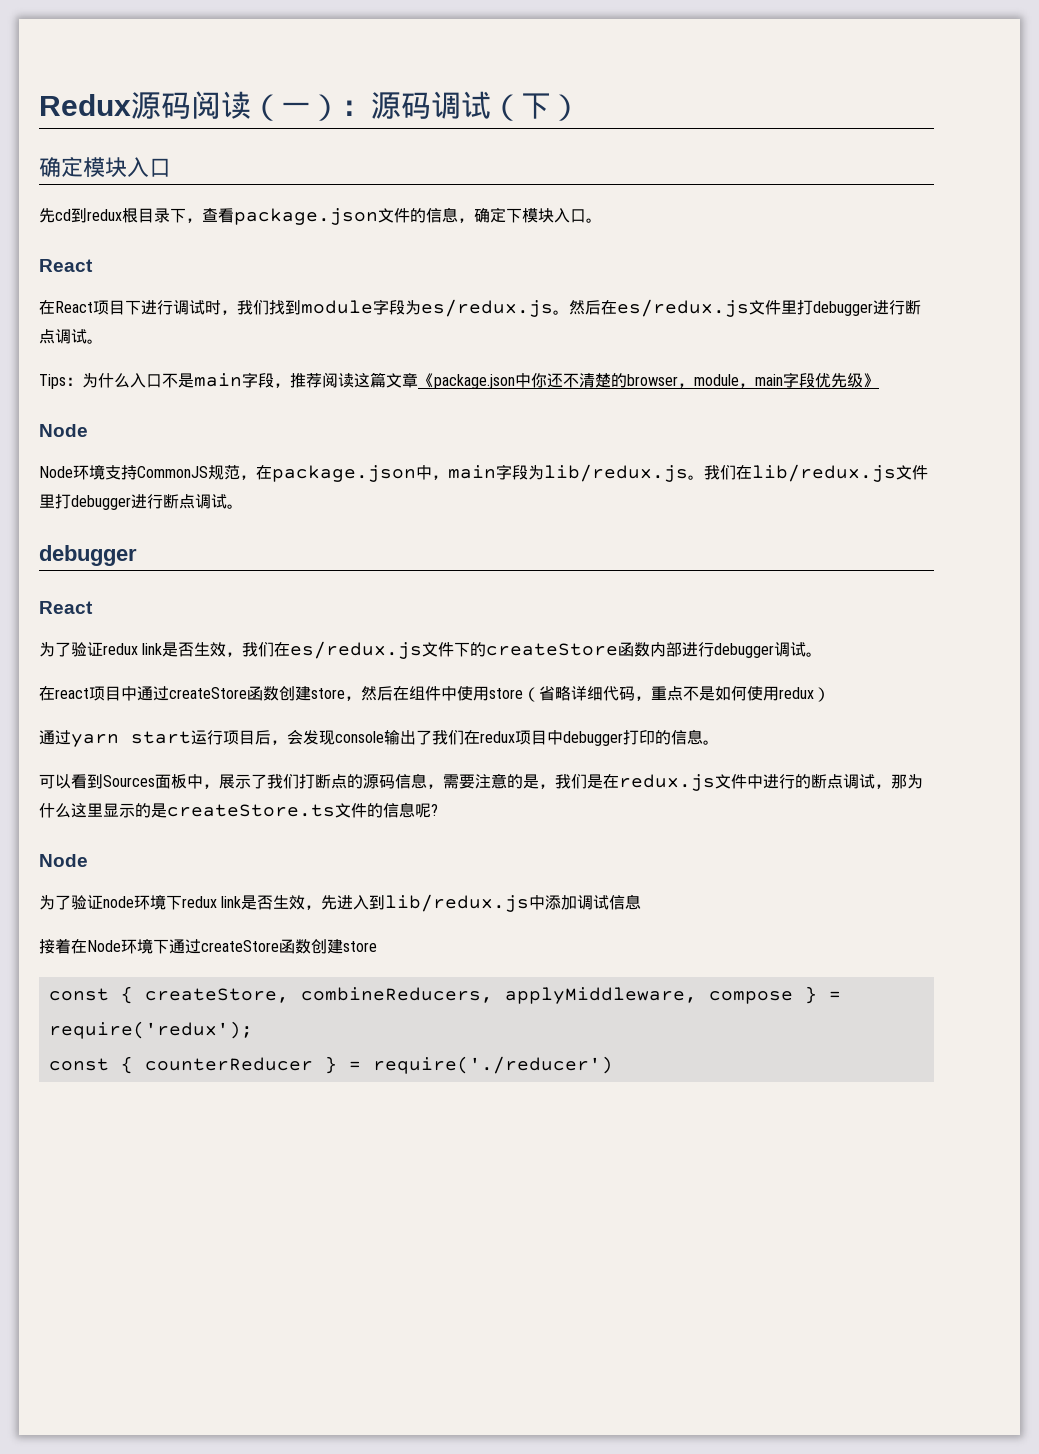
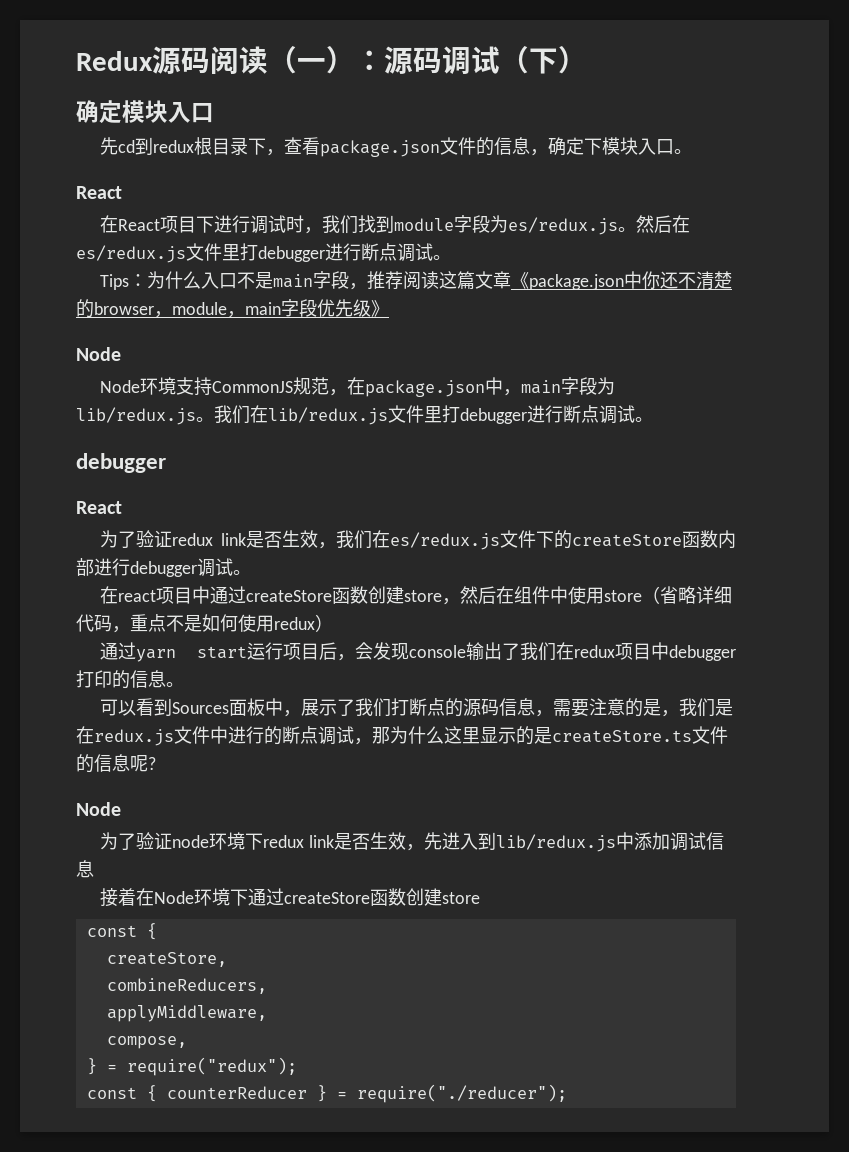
  接着在Node环境下通过createStore函数创建store
- const { createStore, combineReducers, applyMiddleware, compose } = require('redux');
+ const {
+ createStore,
+ combineReducers,
+ applyMiddleware,
+ compose,
+ } = require("redux");
- const { counterReducer } = require('./reducer')
+ const { counterReducer } = require("./reducer");

